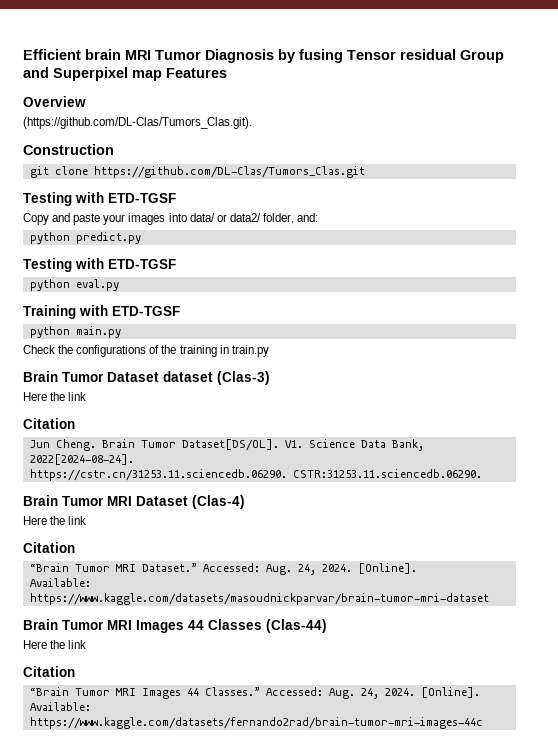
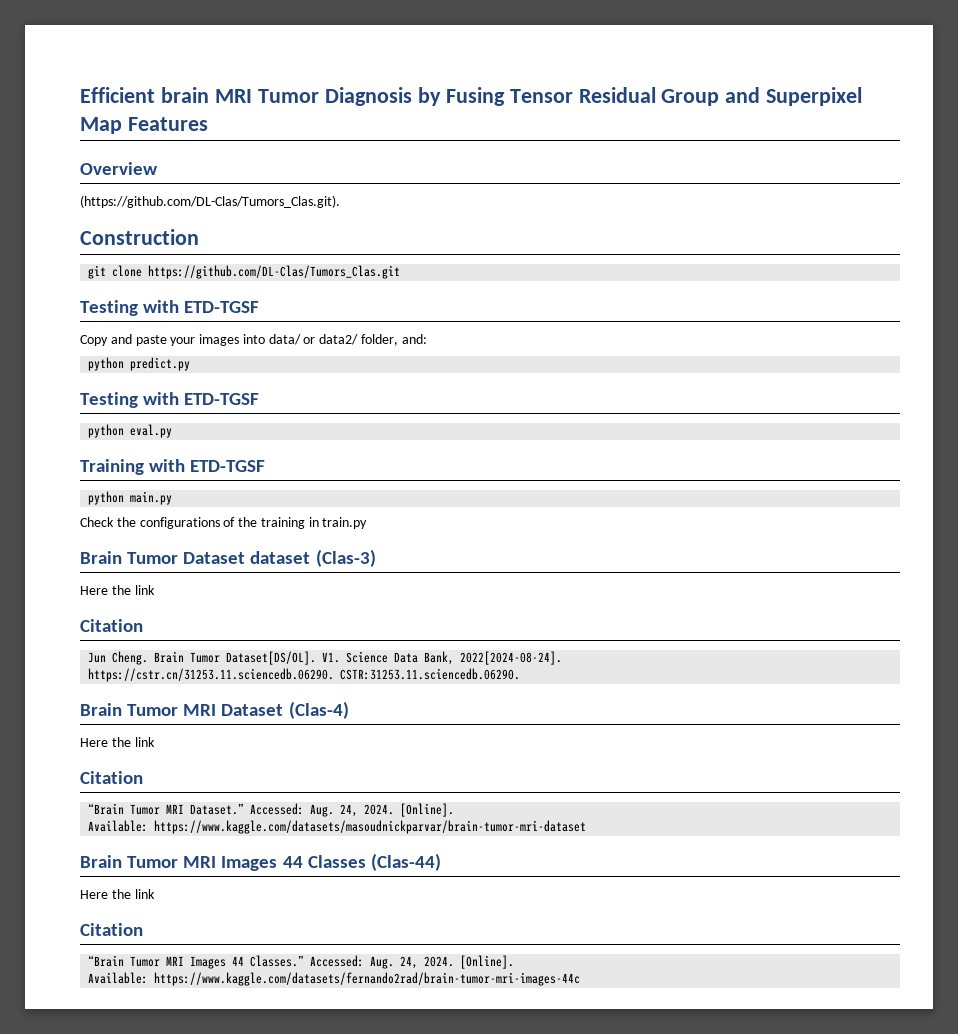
- Efficient brain MRI Tumor Diagnosis by fusing Tensor residual Group and Superpixel map Features
+ Efficient brain MRI Tumor Diagnosis by Fusing Tensor Residual Group and Superpixel Map Features

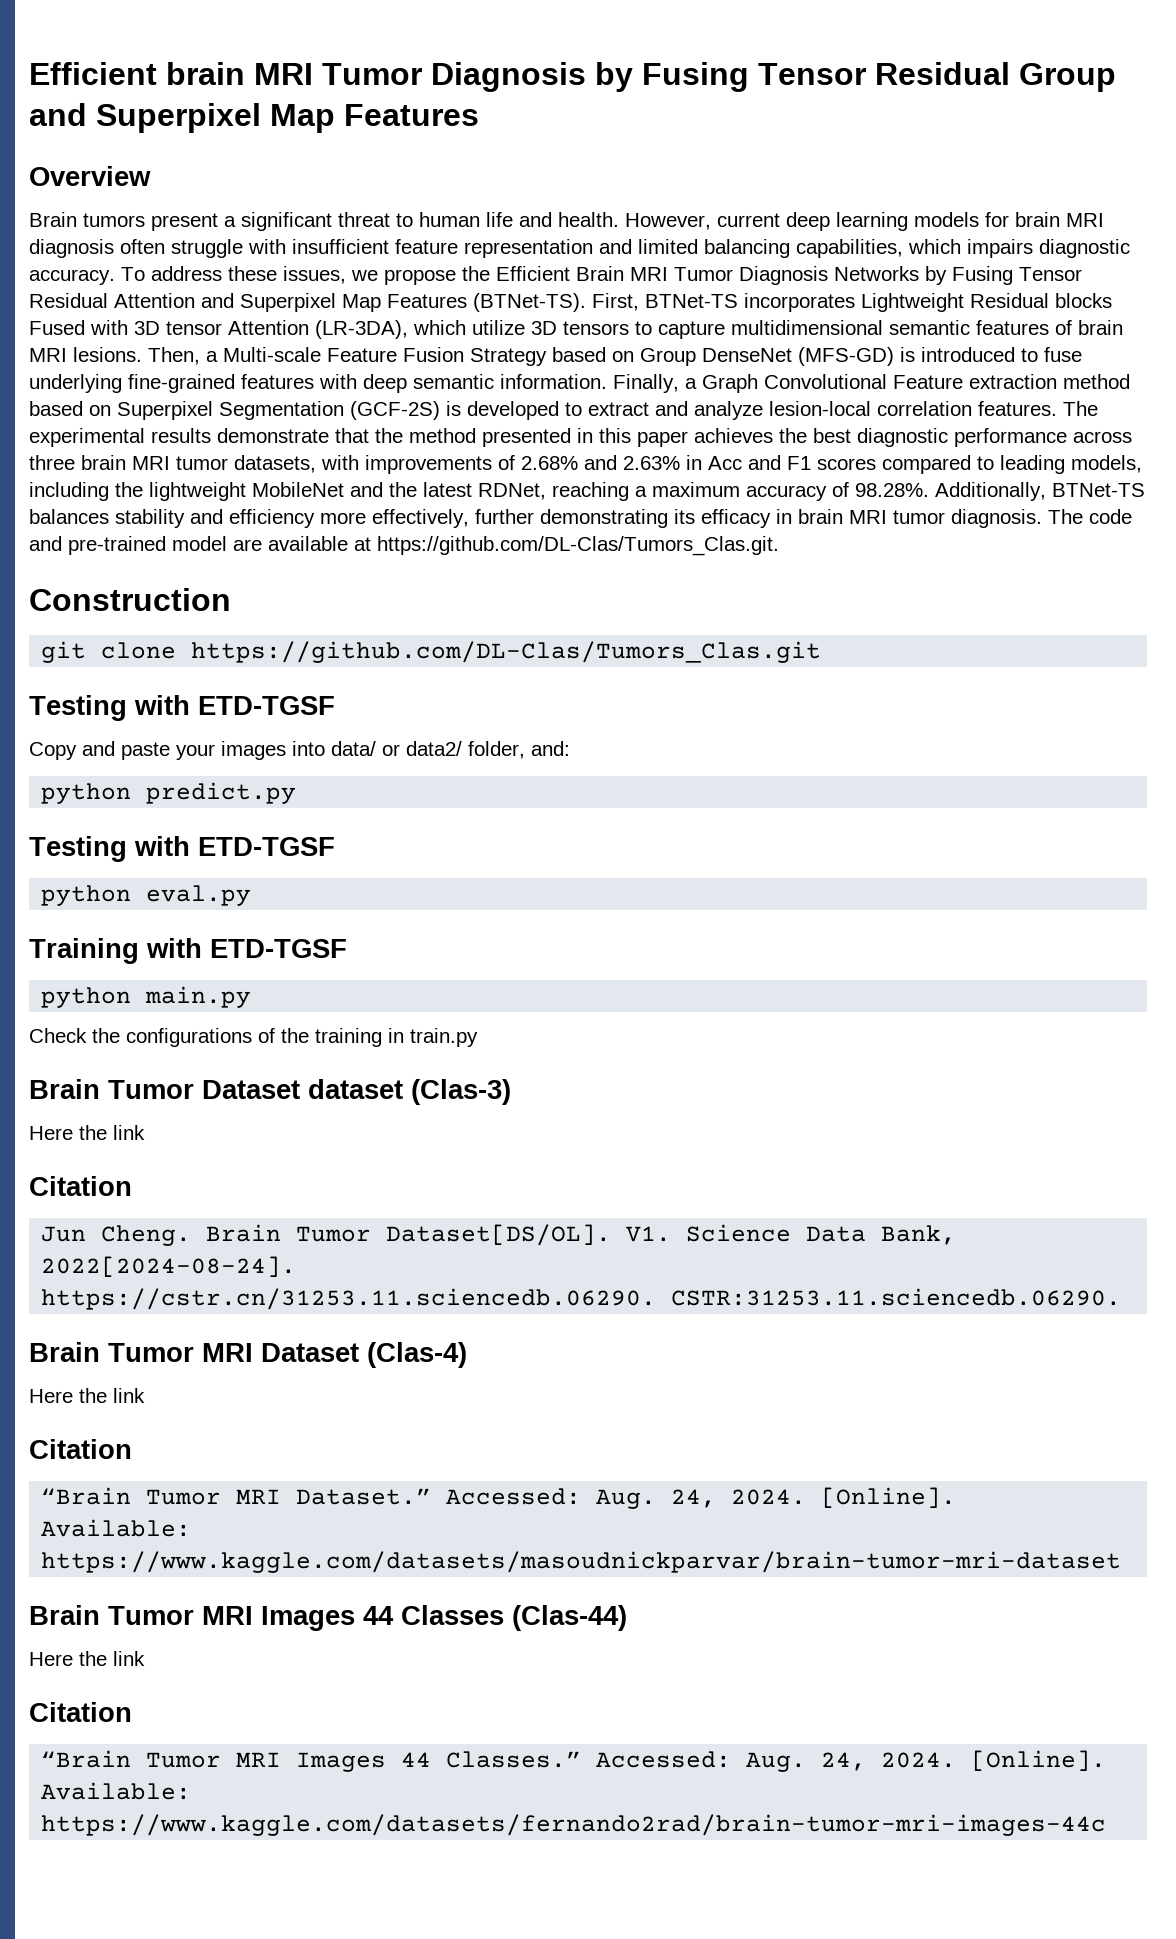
- (https://github.com/DL-Clas/Tumors_Clas.git).
+ Brain tumors present a significant threat to human life and health. However, current deep learning models for brain MRI diagnosis often struggle with insufficient feature representation and limited balancing capabilities, which impairs diagnostic accuracy. To address these issues, we propose the Efficient Brain MRI Tumor Diagnosis Networks by Fusing Tensor Residual Attention and Superpixel Map Features (BTNet-TS). First, BTNet-TS incorporates Lightweight Residual blocks Fused with 3D tensor Attention (LR-3DA), which utilize 3D tensors to capture multidimensional semantic features of brain MRI lesions. Then, a Multi-scale Feature Fusion Strategy based on Group DenseNet (MFS-GD) is introduced to fuse underlying fine-grained features with deep semantic information. Finally, a Graph Convolutional Feature extraction method based on Superpixel Segmentation (GCF-2S) is developed to extract and analyze lesion-local correlation features. The experimental results demonstrate that the method presented in this paper achieves the best diagnostic performance across three brain MRI tumor datasets, with improvements of 2.68% and 2.63% in Acc and F1 scores compared to leading models, including the lightweight MobileNet and the latest RDNet, reaching a maximum accuracy of 98.28%. Additionally, BTNet-TS balances stability and efficiency more effectively, further demonstrating its efficacy in brain MRI tumor diagnosis. The code and pre-trained model are available at https://github.com/DL-Clas/Tumors_Clas.git.

